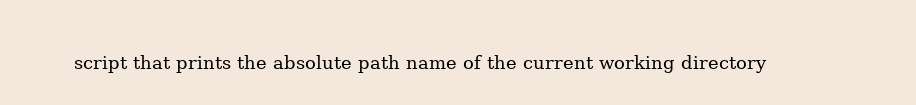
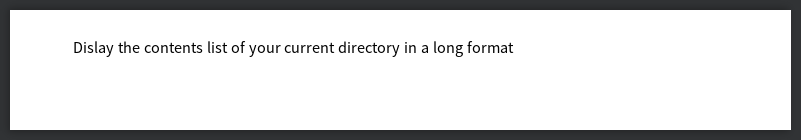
- script that prints the absolute path name of the current working directory
+ Dislay the contents list of your current directory in a long format

